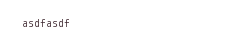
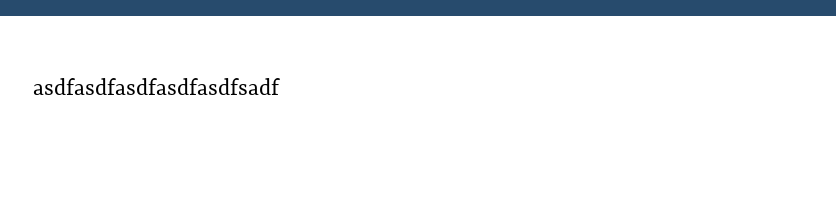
- asdfasdf
+ asdfasdfasdfasdfasdfsadf

